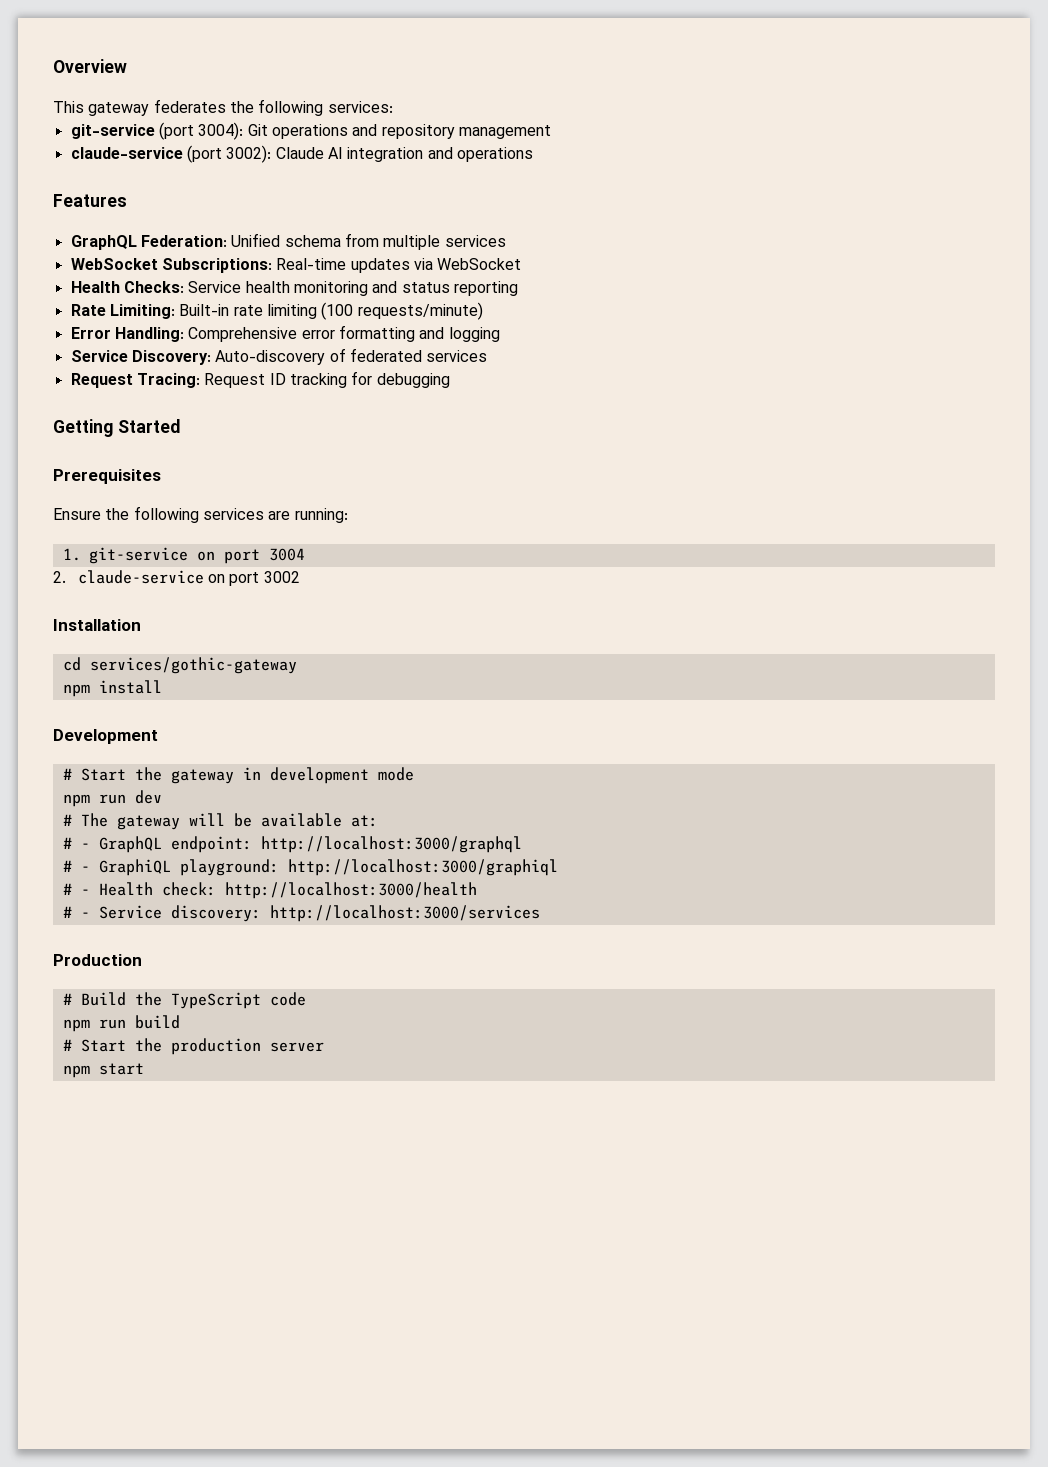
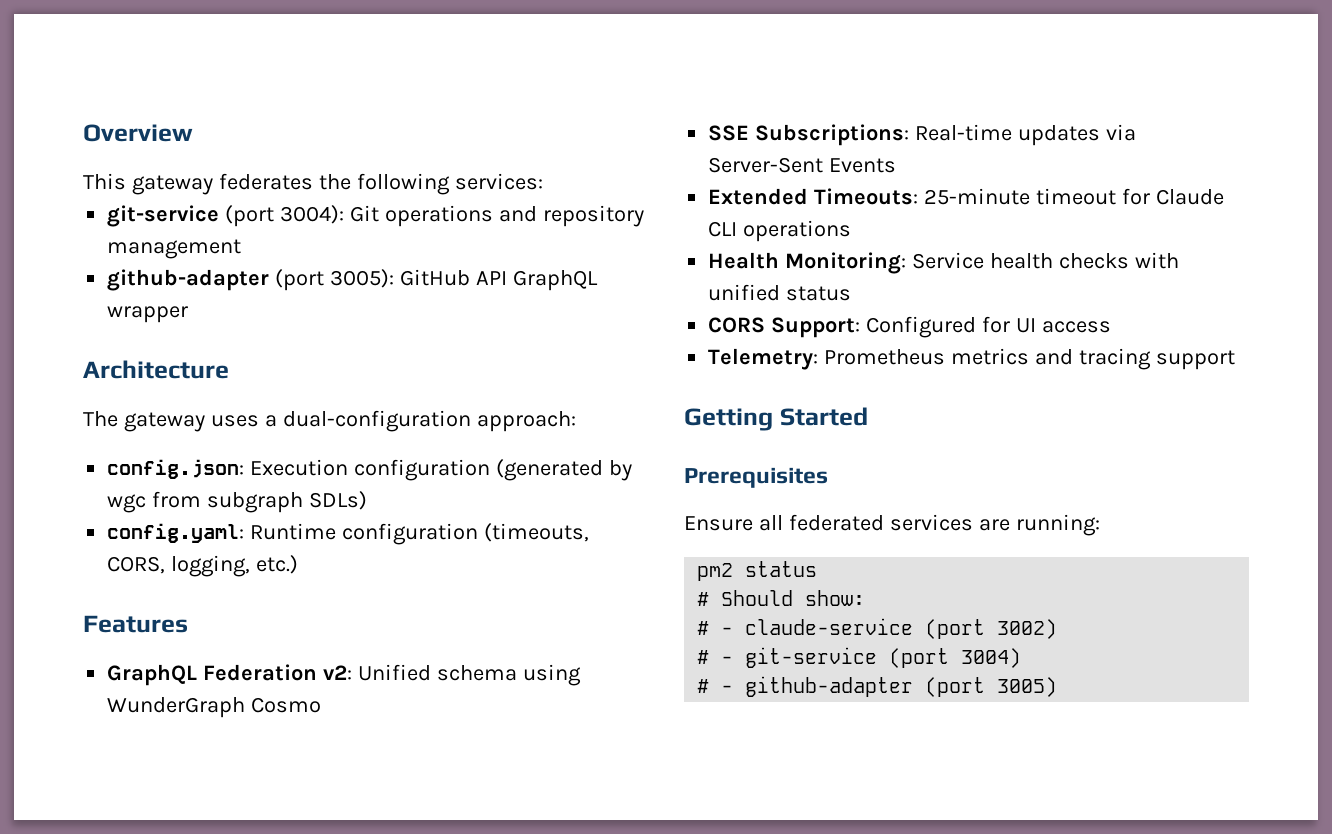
- claude-service (port 3002): Claude AI integration and operations
+ github-adapter (port 3005): GitHub API GraphQL wrapper
+ Architecture
+ The gateway uses a dual-configuration approach:
+ config.json: Execution configuration (generated by wgc from subgraph SDLs)
+ config.yaml: Runtime configuration (timeouts, CORS, logging, etc.)
  Features
- GraphQL Federation: Unified schema from multiple services
- WebSocket Subscriptions: Real-time updates via WebSocket
- Health Checks: Service health monitoring and status reporting
- Rate Limiting: Built-in rate limiting (100 requests/minute)
- Error Handling: Comprehensive error formatting and logging
- Service Discovery: Auto-discovery of federated services
- Request Tracing: Request ID tracking for debugging
+ GraphQL Federation v2: Unified schema using WunderGraph Cosmo
+ SSE Subscriptions: Real-time updates via Server-Sent Events
+ Extended Timeouts: 25-minute timeout for Claude CLI operations
+ Health Monitoring: Service health checks with unified status
+ CORS Support: Configured for UI access
+ Telemetry: Prometheus metrics and tracing support
- Ensure the following services are running:
+ Ensure all federated services are running:
- 1. git-service on port 3004
- 2. claude-service on port 3002
- Installation
- cd services/gothic-gateway
- npm install
- Development
- # Start the gateway in development mode
- npm run dev
- # The gateway will be available at:
- # - GraphQL endpoint: http://localhost:3000/graphql
- # - GraphiQL playground: http://localhost:3000/graphiql
- # - Health check: http://localhost:3000/health
- # - Service discovery: http://localhost:3000/services
- Production
- # Build the TypeScript code
- npm run build
- # Start the production server
- npm start
+ pm2 status
+ # Should show:
+ # - claude-service (port 3002)
+ # - git-service (port 3004)
+ # - github-adapter (port 3005)

